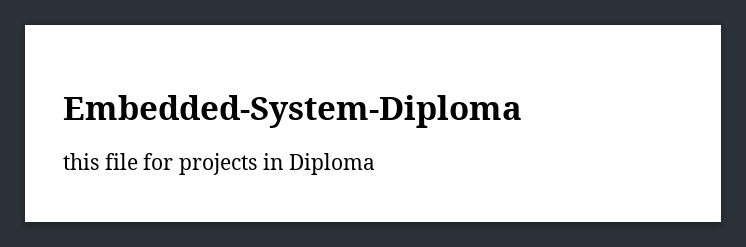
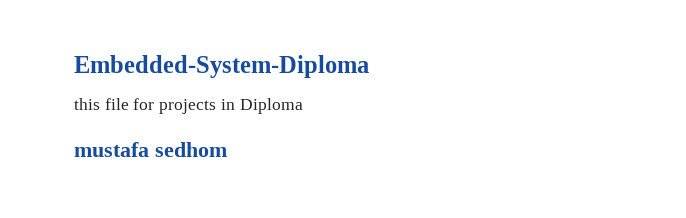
+ mustafa sedhom

